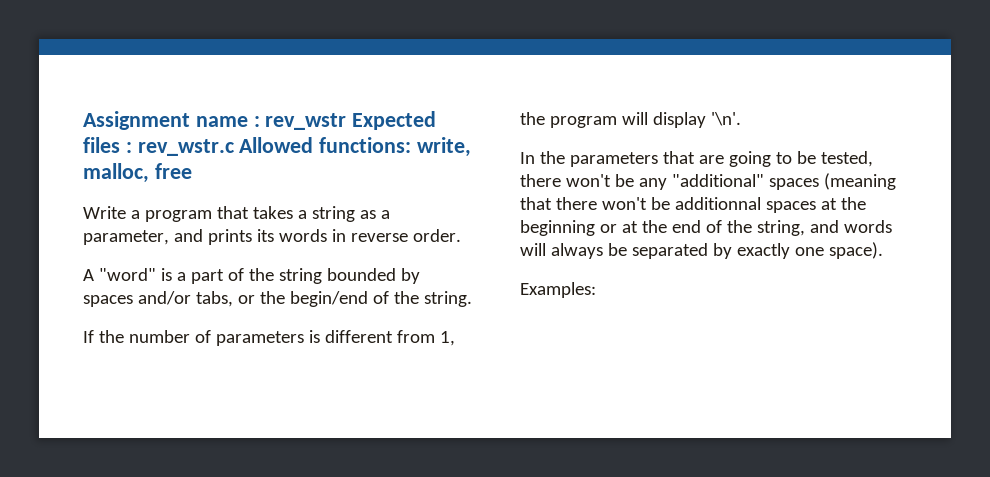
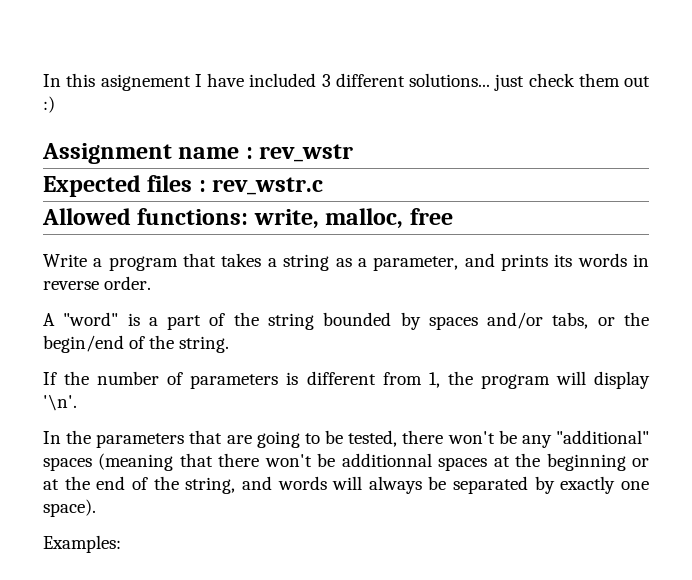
+ In this asignement I have included 3 different solutions... just check them out :)
- Assignment name : rev_wstr Expected files : rev_wstr.c Allowed functions: write, malloc, free
+ Assignment name : rev_wstr
+ Expected files : rev_wstr.c
+ Allowed functions: write, malloc, free

